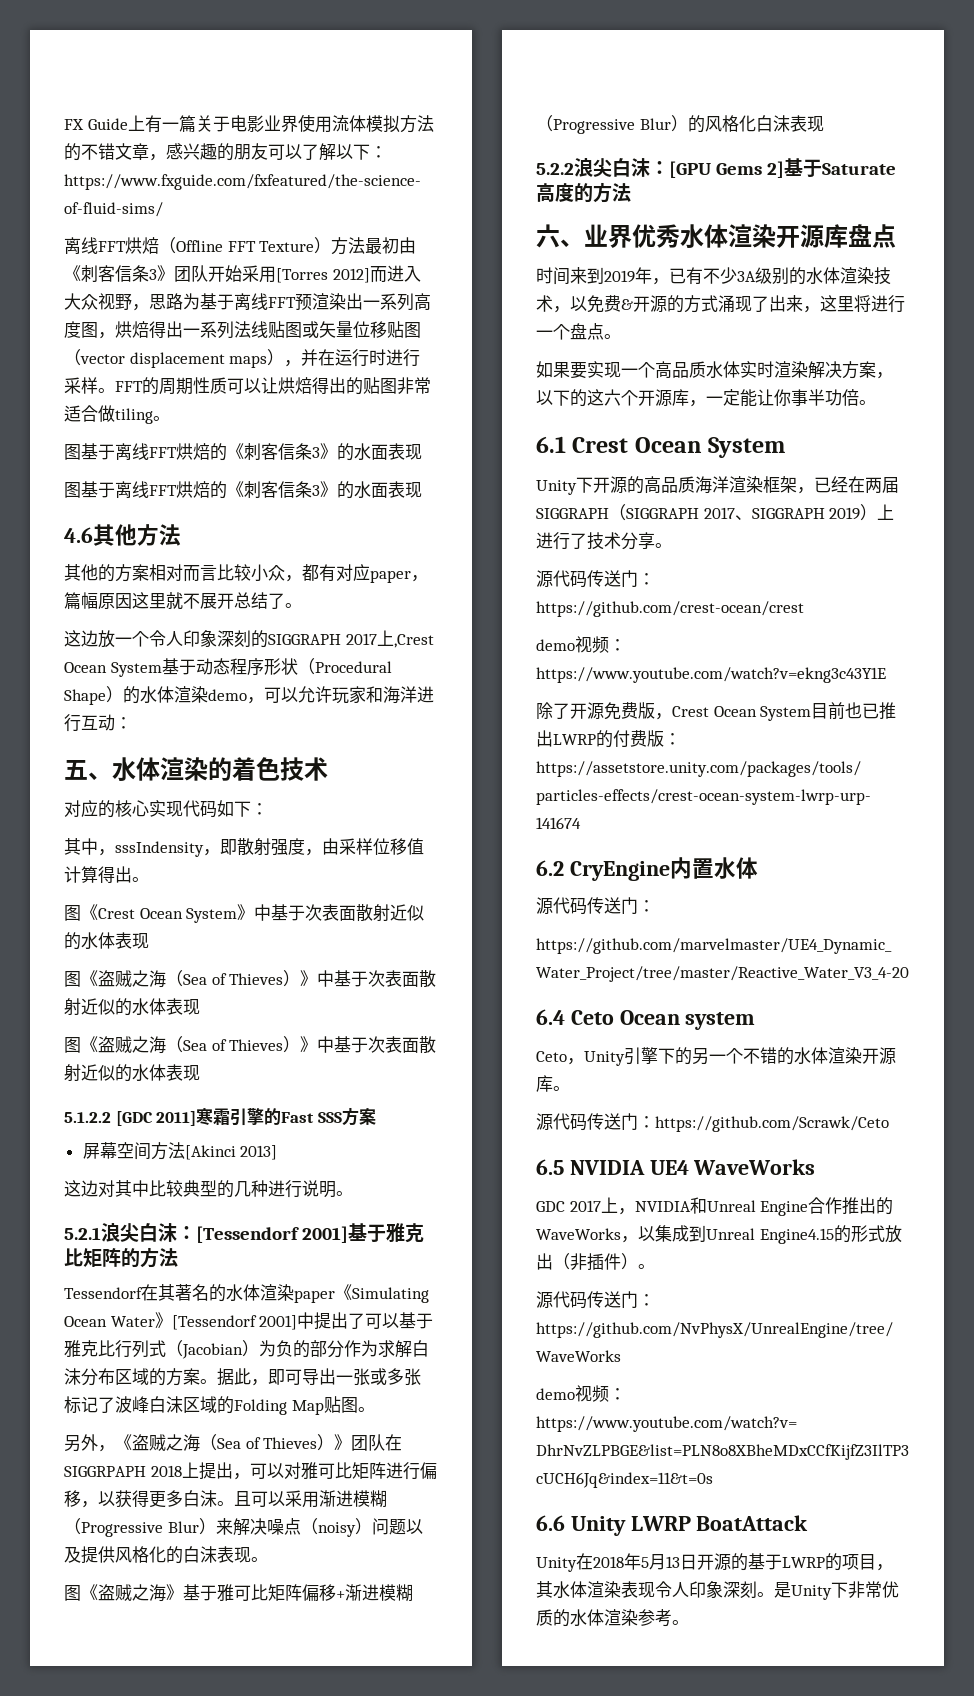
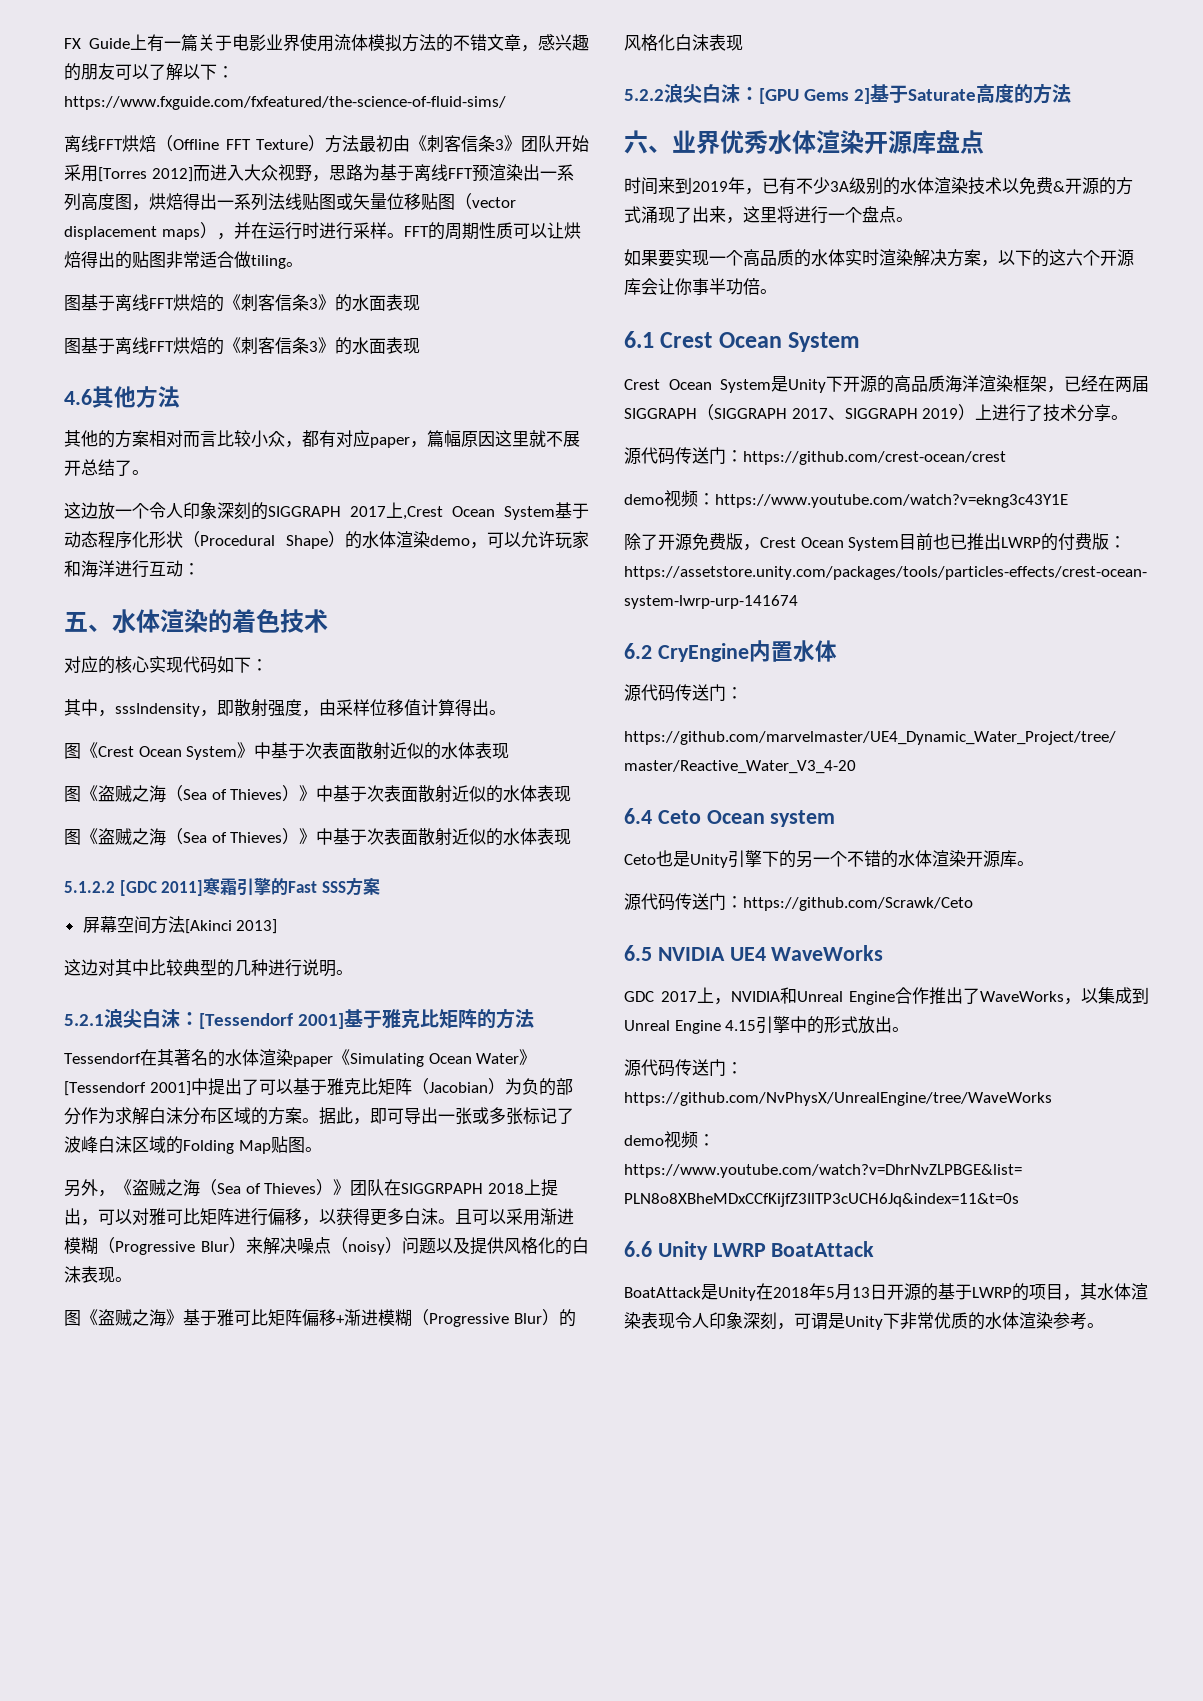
- 这边放一个令人印象深刻的SIGGRAPH 2017上,Crest Ocean System基于动态程序形状（Procedural Shape）的水体渲染demo，可以允许玩家和海洋进行互动：
+ 这边放一个令人印象深刻的SIGGRAPH 2017上,Crest Ocean System基于动态程序化形状（Procedural Shape）的水体渲染demo，可以允许玩家和海洋进行互动：
- Tessendorf在其著名的水体渲染paper《Simulating Ocean Water》[Tessendorf 2001]中提出了可以基于雅克比行列式（Jacobian）为负的部分作为求解白沫分布区域的方案。
+ Tessendorf在其著名的水体渲染paper《Simulating Ocean Water》[Tessendorf 2001]中提出了可以基于雅克比矩阵（Jacobian）为负的部分作为求解白沫分布区域的方案。
- 时间来到2019年，已有不少3A级别的水体渲染技术，以免费&开源的方式涌现了出来，这里将进行一个盘点。
+ 时间来到2019年，已有不少3A级别的水体渲染技术以免费&开源的方式涌现了出来，这里将进行一个盘点。
- 如果要实现一个高品质水体实时渲染解决方案，以下的这六个开源库，一定能让你事半功倍。
+ 如果要实现一个高品质的水体实时渲染解决方案，以下的这六个开源库会让你事半功倍。
- Unity下开源的高品质海洋渲染框架，已经在两届SIGGRAPH（SIGGRAPH 2017、SIGGRAPH 2019）上进行了技术分享。
+ Crest Ocean System是Unity下开源的高品质海洋渲染框架，已经在两届SIGGRAPH（SIGGRAPH 2017、SIGGRAPH 2019）上进行了技术分享。
- Ceto，Unity引擎下的另一个不错的水体渲染开源库。
+ Ceto也是Unity引擎下的另一个不错的水体渲染开源库。
- GDC 2017上，NVIDIA和Unreal Engine合作推出的WaveWorks，以集成到Unreal Engine4.15的形式放出（非插件）。
+ GDC 2017上，NVIDIA和Unreal Engine合作推出了WaveWorks，以集成到Unreal Engine 4.15引擎中的形式放出。
- Unity在2018年5月13日开源的基于LWRP的项目，其水体渲染表现令人印象深刻。是Unity下非常优质的水体渲染参考。
+ BoatAttack是Unity在2018年5月13日开源的基于LWRP的项目，其水体渲染表现令人印象深刻，可谓是Unity下非常优质的水体渲染参考。

